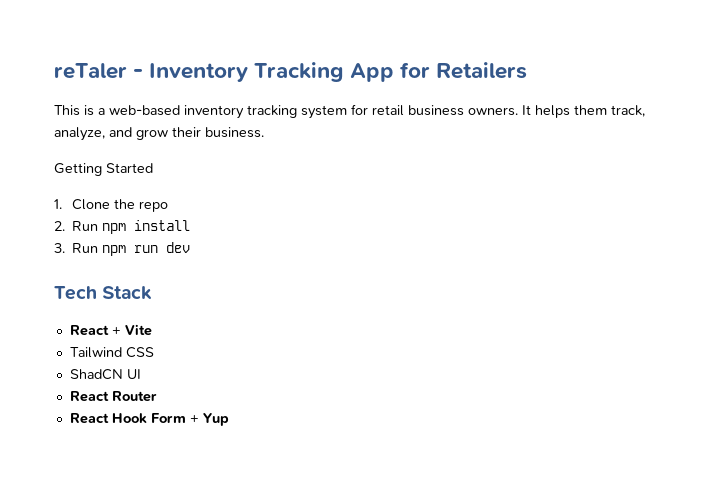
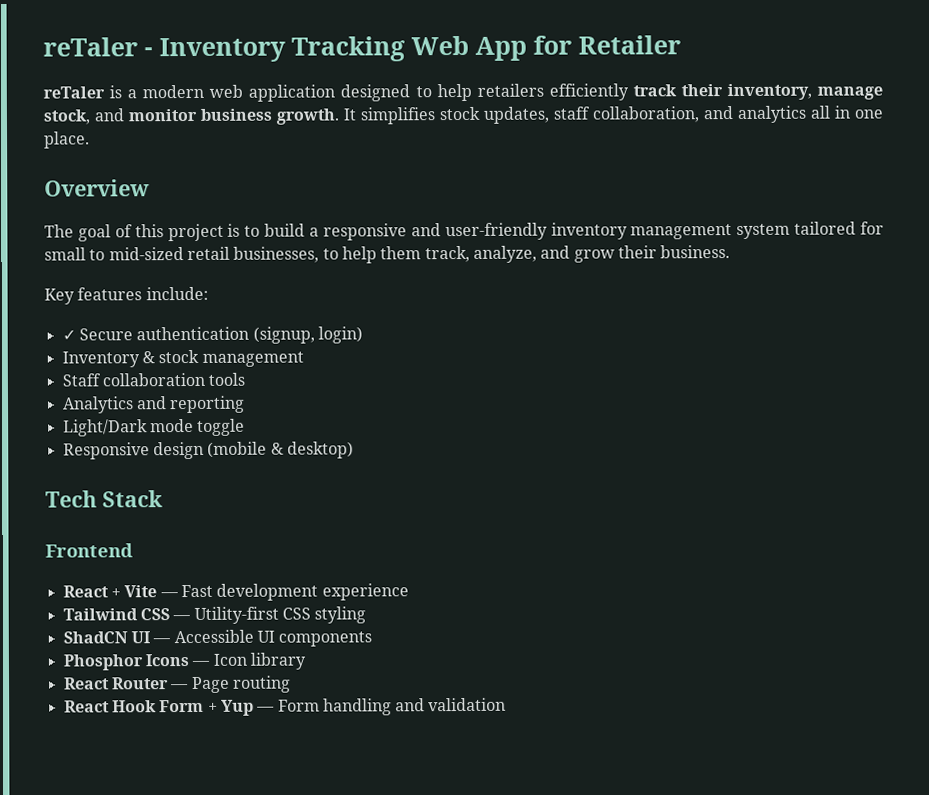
- reTaler - Inventory Tracking App for Retailers
- This is a web-based inventory tracking system for retail business owners. It helps them track, analyze, and grow their business.
+ reTaler - Inventory Tracking Web App for Retailer
+ reTaler is a modern web application designed to help retailers efficiently track their inventory, manage stock, and monitor business growth. It simplifies stock updates, staff collaboration, and analytics all in one place.
+ Overview
+ The goal of this project is to build a responsive and user-friendly inventory management system tailored for small to mid-sized retail businesses, to help them track, analyze, and grow their business.
- Getting Started
- 1. Clone the repo
- 2. Run npm install
- 3. Run npm run dev
+ Key features include:
+ ✓ Secure authentication (signup, login)
+ Inventory & stock management
+ Staff collaboration tools
+ Analytics and reporting
+ Light/Dark mode toggle
+ Responsive design (mobile & desktop)
+ Frontend
- React + Vite
- Tailwind CSS
- ShadCN UI
+ React + Vite — Fast development experience
+ Tailwind CSS — Utility-first CSS styling
+ ShadCN UI — Accessible UI components
+ Phosphor Icons — Icon library
- React Router
+ React Router — Page routing
- React Hook Form + Yup
+ React Hook Form + Yup — Form handling and validation

